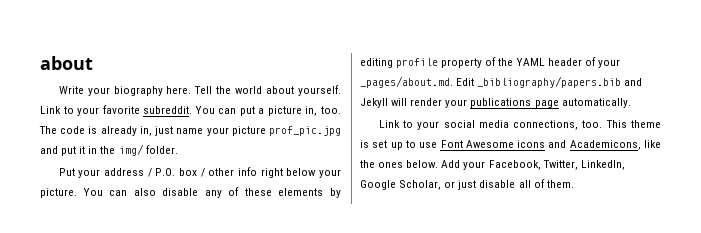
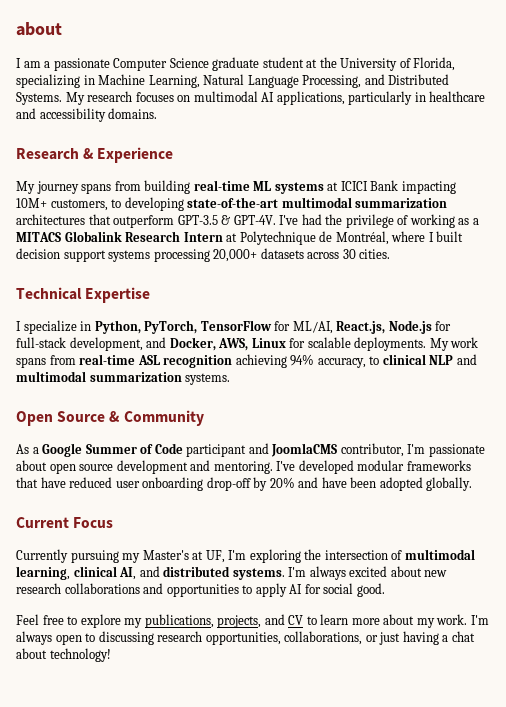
- Write your biography here. Tell the world about yourself. Link to your favorite subreddit. You can put a picture in, too. The code is already in, just name your picture prof_pic.jpg and put it in the img/ folder.
- Put your address / P.O. box / other info right below your picture. You can also disable any of these elements by editing profile property of the YAML header of your _pages/about.md. Edit _bibliography/papers.bib and Jekyll will render your publications page automatically.
- Link to your social media connections, too. This theme is set up to use Font Awesome icons and Academicons, like the ones below. Add your Facebook, Twitter, LinkedIn, Google Scholar, or just disable all of them.
+ I am a passionate Computer Science graduate student at the University of Florida, specializing in Machine Learning, Natural Language Processing, and Distributed Systems. My research focuses on multimodal AI applications, particularly in healthcare and accessibility domains.
+ Research & Experience
+ My journey spans from building real-time ML systems at ICICI Bank impacting 10M+ customers, to developing state-of-the-art multimodal summarization architectures that outperform GPT-3.5 & GPT-4V. I've had the privilege of working as a MITACS Globalink Research Intern at Polytechnique de Montréal, where I built decision support systems processing 20,000+ datasets across 30 cities.
+ Technical Expertise
+ I specialize in Python, PyTorch, TensorFlow for ML/AI, React.js, Node.js for full-stack development, and Docker, AWS, Linux for scalable deployments. My work spans from real-time ASL recognition achieving 94% accuracy, to clinical NLP and multimodal summarization systems.
+ Open Source & Community
+ As a Google Summer of Code participant and JoomlaCMS contributor, I'm passionate about open source development and mentoring. I've developed modular frameworks that have reduced user onboarding drop-off by 20% and have been adopted globally.
+ Current Focus
+ Currently pursuing my Master's at UF, I'm exploring the intersection of multimodal learning, clinical AI, and distributed systems. I'm always excited about new research collaborations and opportunities to apply AI for social good.
+ Feel free to explore my publications, projects, and CV to learn more about my work. I'm always open to discussing research opportunities, collaborations, or just having a chat about technology!

